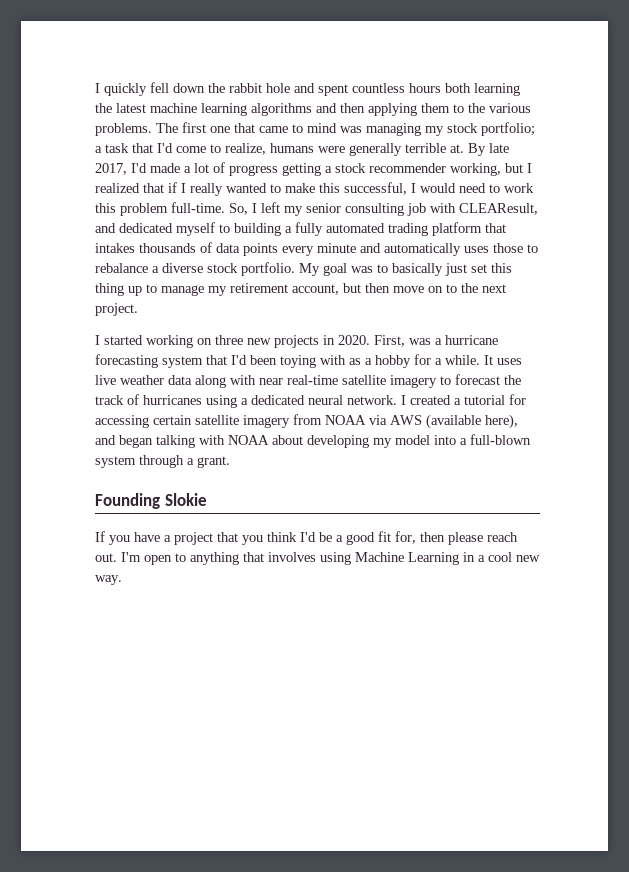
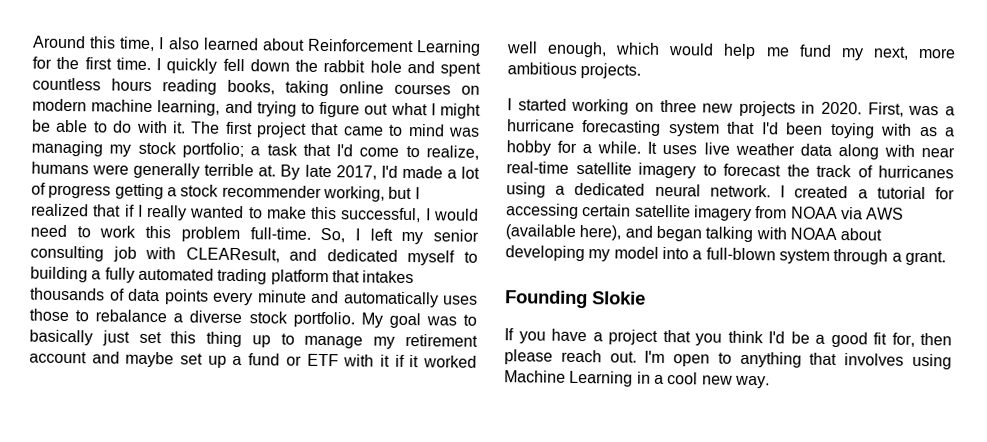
+ Around this time, I also learned about Reinforcement Learning for the first time.
- I quickly fell down the rabbit hole and spent countless hours both learning the latest machine learning algorithms and then applying them to the various problems.
+ I quickly fell down the rabbit hole and spent countless hours reading books, taking online courses on modern machine learning, and trying to figure out what I might be able to do with it.
- The first one that came to mind was managing my stock portfolio; a task that I'd come to realize, humans were generally terrible at.
+ The first project that came to mind was managing my stock portfolio; a task that I'd come to realize, humans were generally terrible at.
- My goal was to basically just set this thing up to manage my retirement account, but then move on to the next project.
+ My goal was to basically just set this thing up to manage my retirement account and maybe set up a fund or ETF with it if it worked well enough, which would help me fund my next, more ambitious projects.

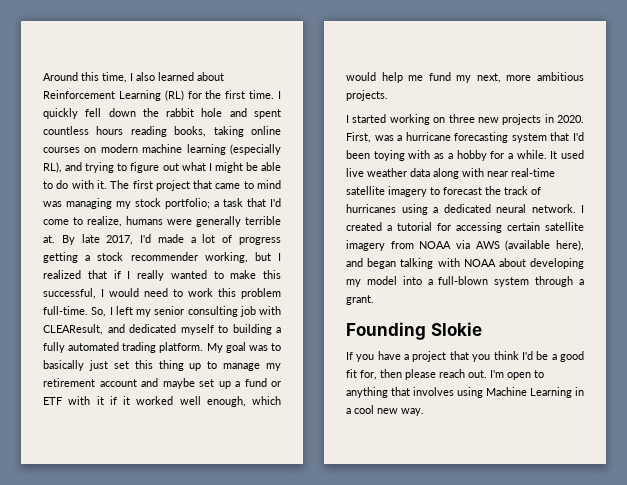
- Around this time, I also learned about Reinforcement Learning for the first time.
+ Around this time, I also learned about Reinforcement Learning (RL) for the first time.
- I quickly fell down the rabbit hole and spent countless hours reading books, taking online courses on modern machine learning, and trying to figure out what I might be able to do with it.
+ I quickly fell down the rabbit hole and spent countless hours reading books, taking online courses on modern machine learning (especially RL), and trying to figure out what I might be able to do with it.
- So, I left my senior consulting job with CLEAResult, and dedicated myself to building a fully automated trading platform that intakes thousands of data points every minute and automatically uses those to rebalance a diverse stock portfolio.
+ So, I left my senior consulting job with CLEAResult, and dedicated myself to building a fully automated trading platform.
- It uses live weather data along with near real-time satellite imagery to forecast the track of hurricanes using a dedicated neural network.
+ It used live weather data along with near real-time satellite imagery to forecast the track of hurricanes using a dedicated neural network.

